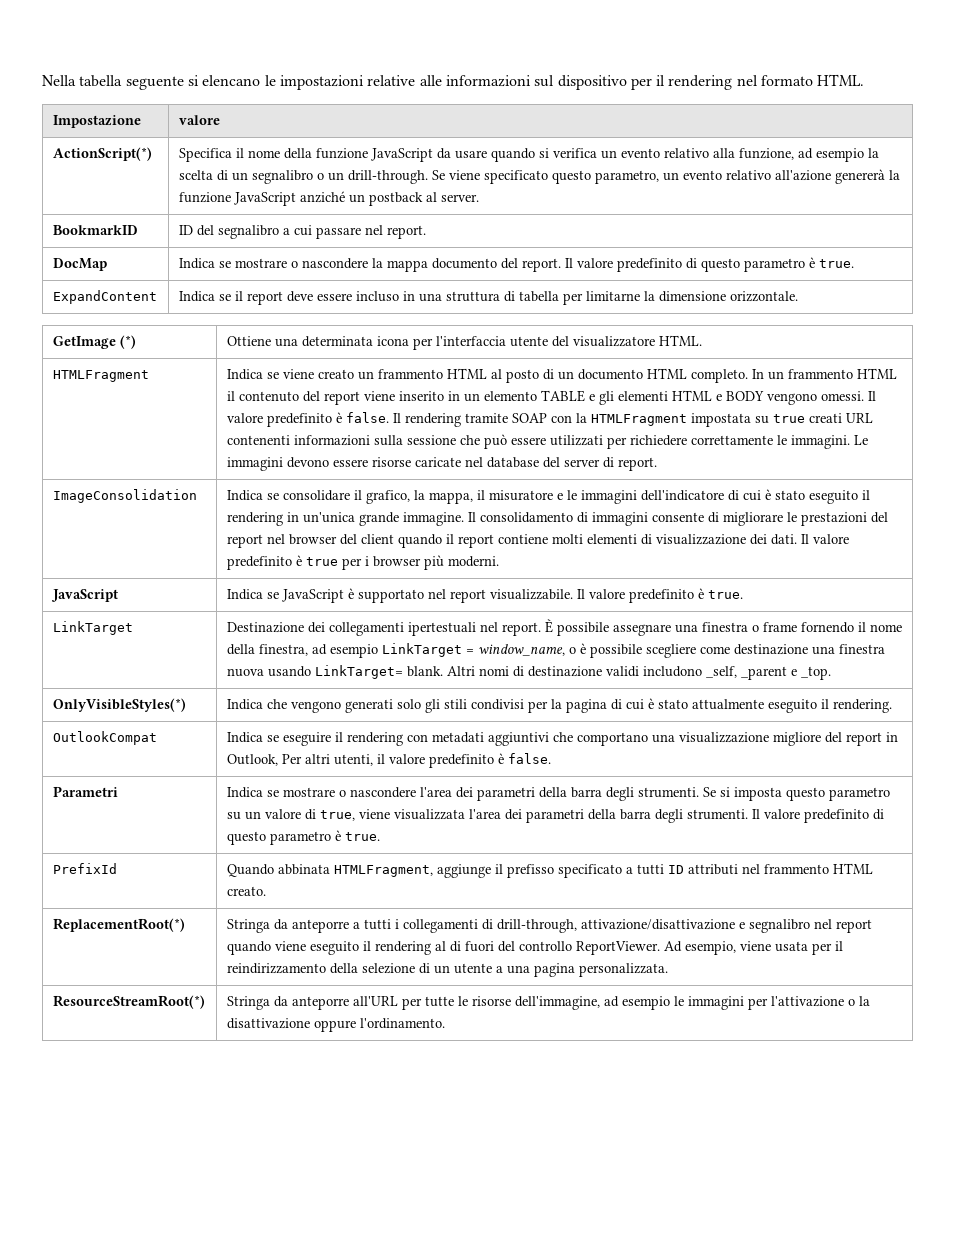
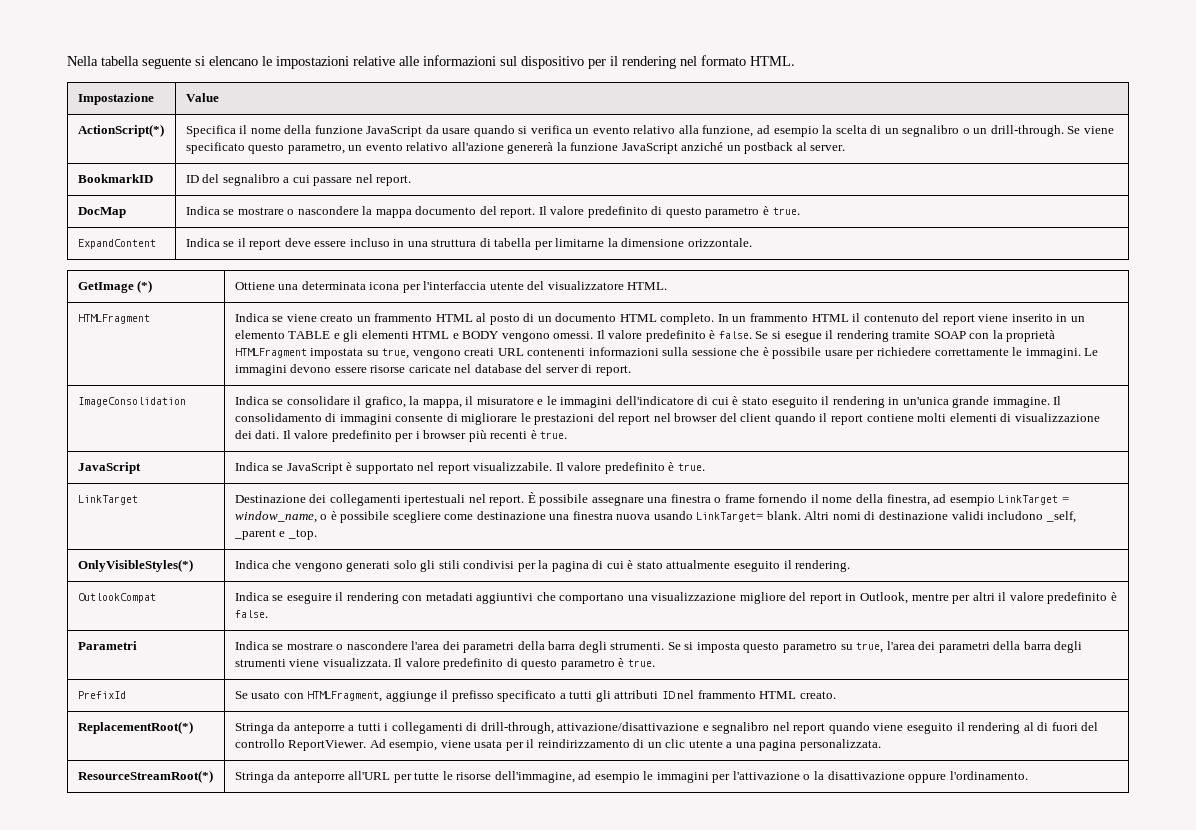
- Impostazione | valore
+ Impostazione | Value
- Il rendering tramite SOAP con la HTMLFragment impostata su true creati URL contenenti informazioni sulla sessione che può essere utilizzati per richiedere correttamente le immagini.
+ Se si esegue il rendering tramite SOAP con la proprietà HTMLFragment impostata su true, vengono creati URL contenenti informazioni sulla sessione che è possibile usare per richiedere correttamente le immagini.
- Il valore predefinito è true per i browser più moderni.
+ Il valore predefinito per i browser più recenti è true.
- OutlookCompat | Indica se eseguire il rendering con metadati aggiuntivi che comportano una visualizzazione migliore del report in Outlook, Per altri utenti, il valore predefinito è false.
+ OutlookCompat | Indica se eseguire il rendering con metadati aggiuntivi che comportano una visualizzazione migliore del report in Outlook, mentre per altri il valore predefinito è false.
- Parametri | Indica se mostrare o nascondere l'area dei parametri della barra degli strumenti. Se si imposta questo parametro su un valore di true, viene visualizzata l'area dei parametri della barra degli strumenti. Il valore predefinito di questo parametro è true.
+ Parametri | Indica se mostrare o nascondere l'area dei parametri della barra degli strumenti. Se si imposta questo parametro su true, l'area dei parametri della barra degli strumenti viene visualizzata. Il valore predefinito di questo parametro è true.
- PrefixId | Quando abbinata HTMLFragment, aggiunge il prefisso specificato a tutti ID attributi nel frammento HTML creato.
+ PrefixId | Se usato con HTMLFragment, aggiunge il prefisso specificato a tutti gli attributi ID nel frammento HTML creato.
- Ad esempio, viene usata per il reindirizzamento della selezione di un utente a una pagina personalizzata.
+ Ad esempio, viene usata per il reindirizzamento di un clic utente a una pagina personalizzata.

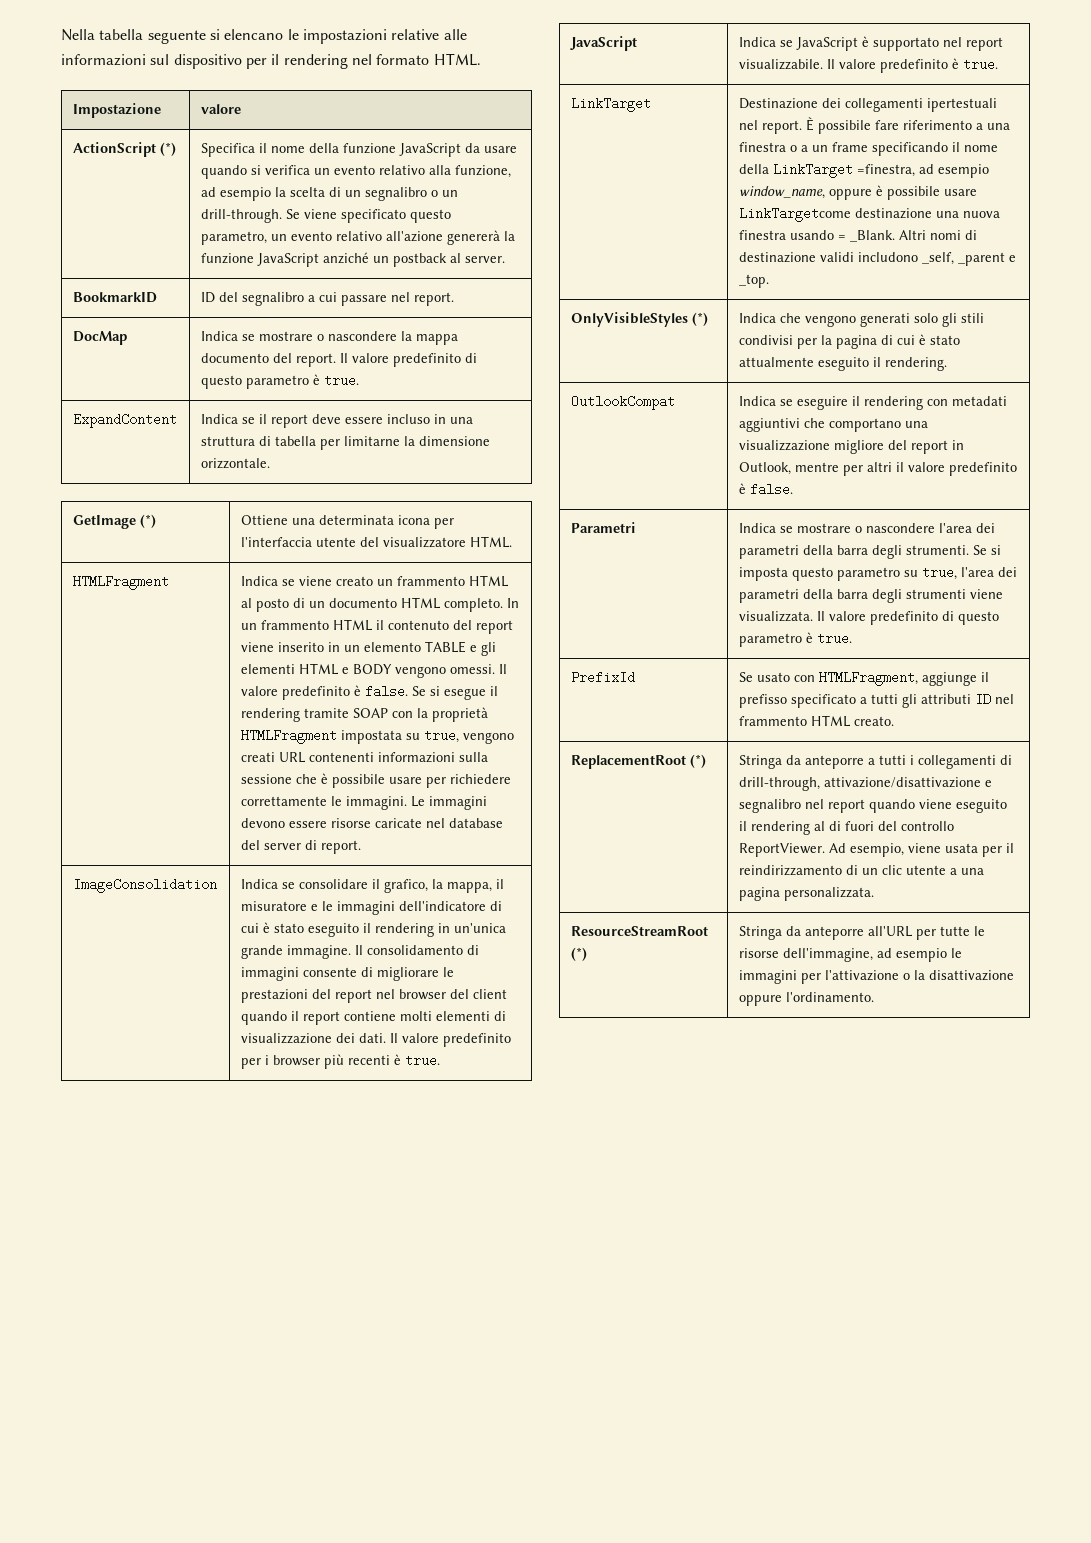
- Impostazione | Value
- ActionScript(*)
+ Impostazione | valore
+ ActionScript (*)
- È possibile assegnare una finestra o frame fornendo il nome della finestra, ad esempio LinkTarget = window_name, o è possibile scegliere come destinazione una finestra nuova usando LinkTarget= blank.
+ È possibile fare riferimento a una finestra o a un frame specificando il nome della LinkTarget =finestra, ad esempio window_name, oppure è possibile usare LinkTargetcome destinazione una nuova finestra usando = _Blank.
- OnlyVisibleStyles(*) | Indica che vengono generati solo gli stili condivisi per la pagina di cui è stato attualmente eseguito il rendering.
+ OnlyVisibleStyles (*) | Indica che vengono generati solo gli stili condivisi per la pagina di cui è stato attualmente eseguito il rendering.
- ReplacementRoot(*)
+ ReplacementRoot (*)
- ResourceStreamRoot(*) | Stringa da anteporre all'URL per tutte le risorse dell'immagine, ad esempio le immagini per l'attivazione o la disattivazione oppure l'ordinamento.
+ ResourceStreamRoot (*) | Stringa da anteporre all'URL per tutte le risorse dell'immagine, ad esempio le immagini per l'attivazione o la disattivazione oppure l'ordinamento.

